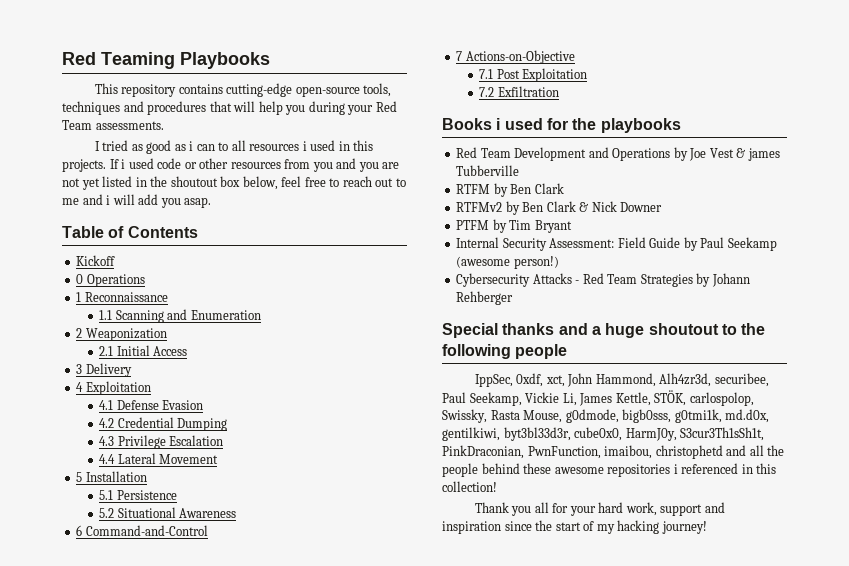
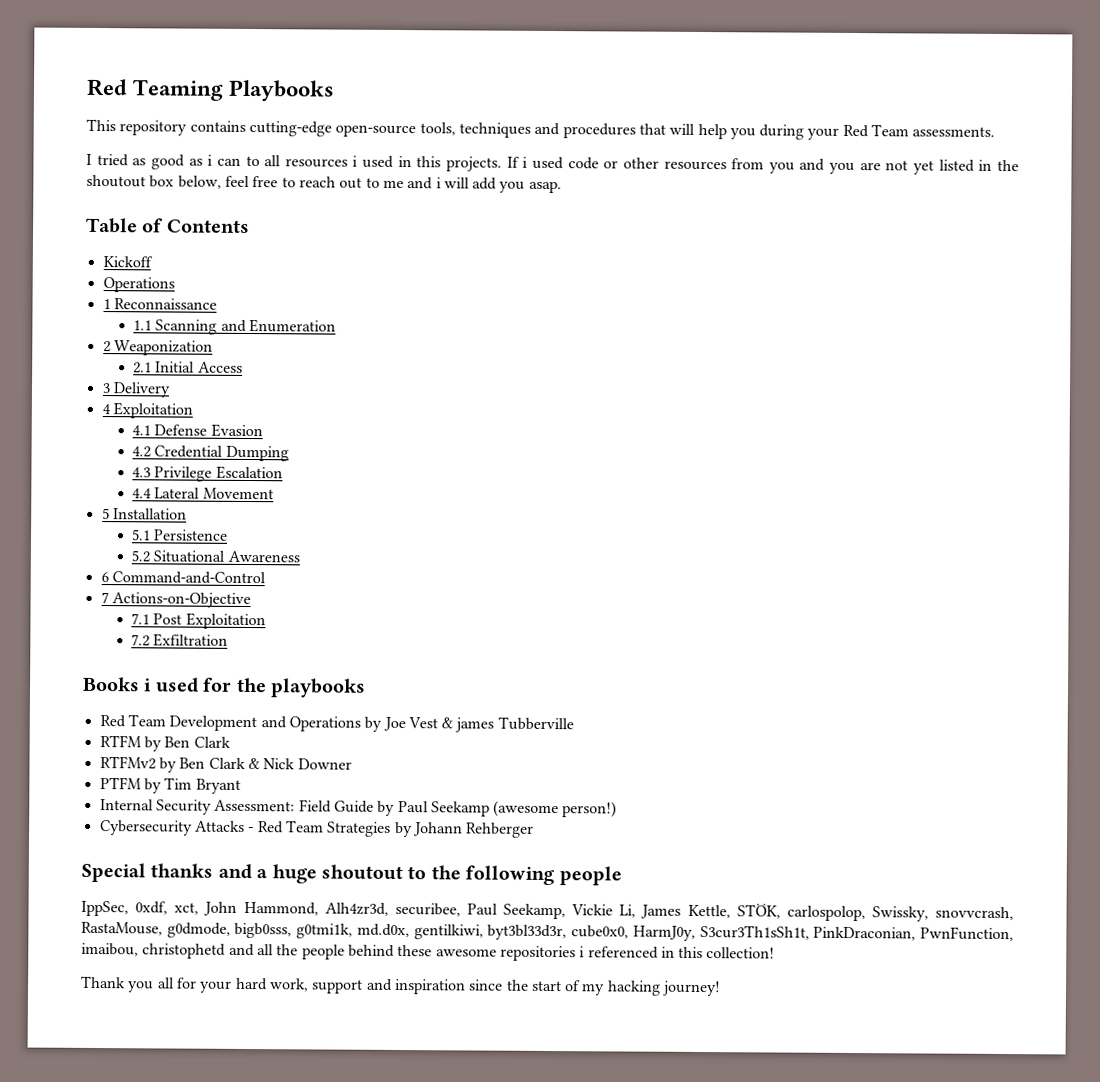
  Kickoff
- 0 Operations
+ Operations
- IppSec, 0xdf, xct, John Hammond, Alh4zr3d, securibee, Paul Seekamp, Vickie Li, James Kettle, STÖK, carlospolop, Swissky, Rasta Mouse, g0dmode, bigb0sss, g0tmi1k, md.d0x, gentilkiwi, byt3bl33d3r, cube0x0, HarmJ0y, S3cur3Th1sSh1t, PinkDraconian, PwnFunction, imaibou, christophetd and all the people behind these awesome repositories i referenced in this collection!
+ IppSec, 0xdf, xct, John Hammond, Alh4zr3d, securibee, Paul Seekamp, Vickie Li, James Kettle, STÖK, carlospolop, Swissky, snovvcrash, RastaMouse, g0dmode, bigb0sss, g0tmi1k, md.d0x, gentilkiwi, byt3bl33d3r, cube0x0, HarmJ0y, S3cur3Th1sSh1t, PinkDraconian, PwnFunction, imaibou, christophetd and all the people behind these awesome repositories i referenced in this collection!

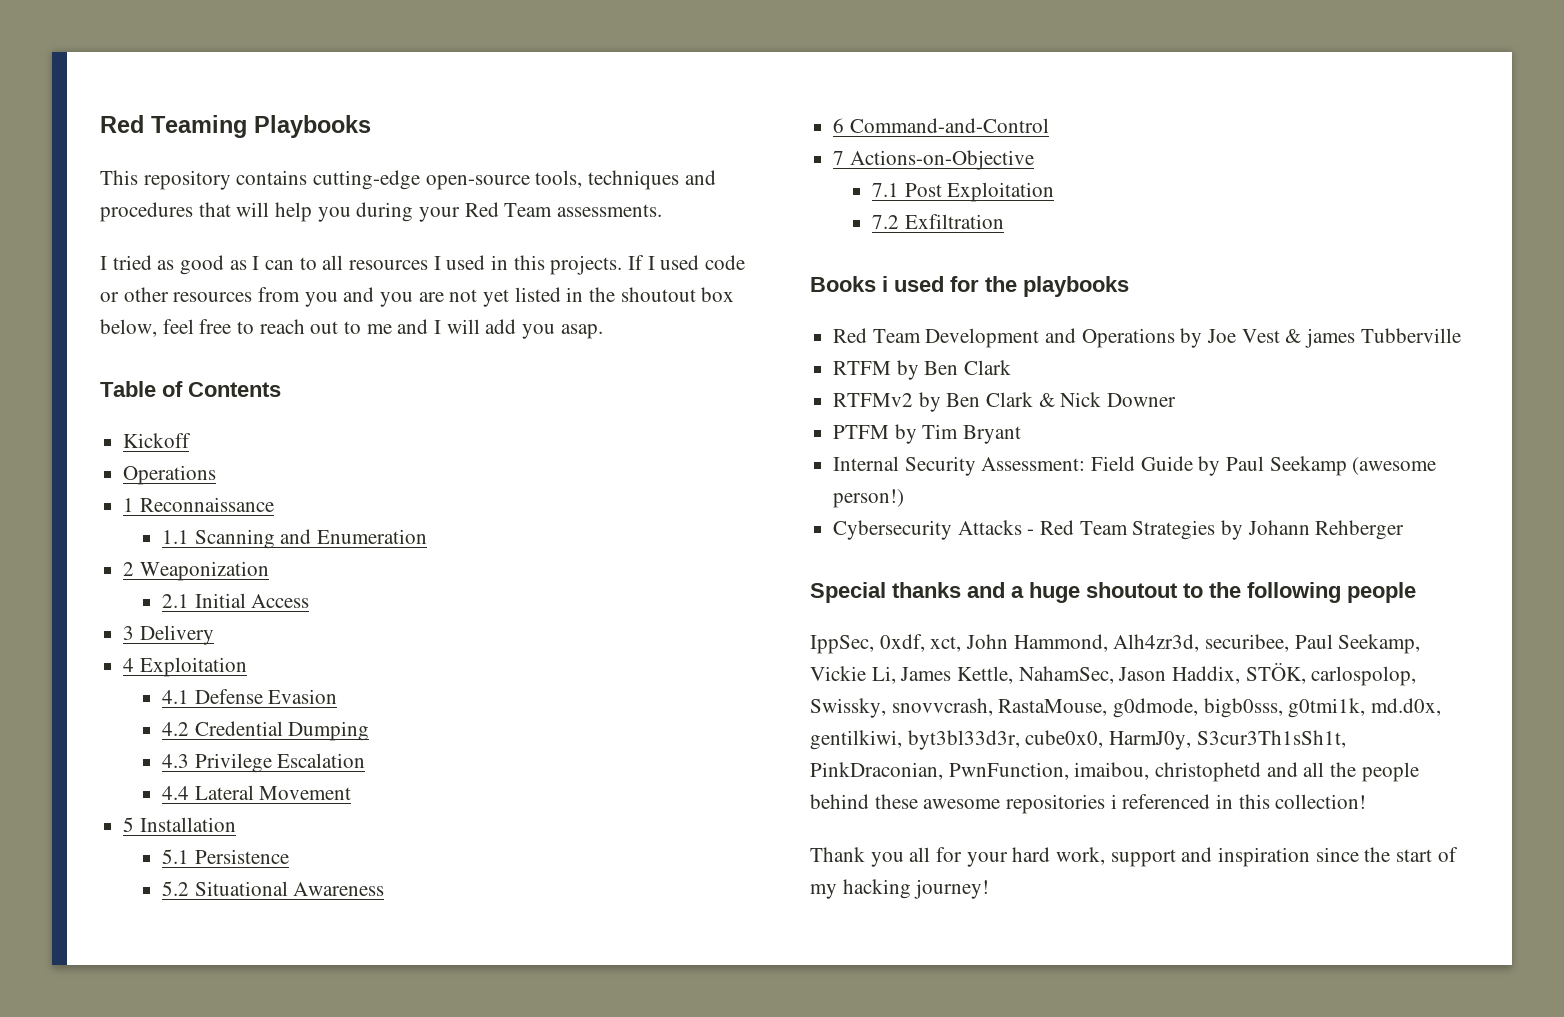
- I tried as good as i can to all resources i used in this projects.
+ I tried as good as I can to all resources I used in this projects.
- If i used code or other resources from you and you are not yet listed in the shoutout box below, feel free to reach out to me and i will add you asap.
+ If I used code or other resources from you and you are not yet listed in the shoutout box below, feel free to reach out to me and I will add you asap.
- IppSec, 0xdf, xct, John Hammond, Alh4zr3d, securibee, Paul Seekamp, Vickie Li, James Kettle, STÖK, carlospolop, Swissky, snovvcrash, RastaMouse, g0dmode, bigb0sss, g0tmi1k, md.d0x, gentilkiwi, byt3bl33d3r, cube0x0, HarmJ0y, S3cur3Th1sSh1t, PinkDraconian, PwnFunction, imaibou, christophetd and all the people behind these awesome repositories i referenced in this collection!
+ IppSec, 0xdf, xct, John Hammond, Alh4zr3d, securibee, Paul Seekamp, Vickie Li, James Kettle, NahamSec, Jason Haddix, STÖK, carlospolop, Swissky, snovvcrash, RastaMouse, g0dmode, bigb0sss, g0tmi1k, md.d0x, gentilkiwi, byt3bl33d3r, cube0x0, HarmJ0y, S3cur3Th1sSh1t, PinkDraconian, PwnFunction, imaibou, christophetd and all the people behind these awesome repositories i referenced in this collection!

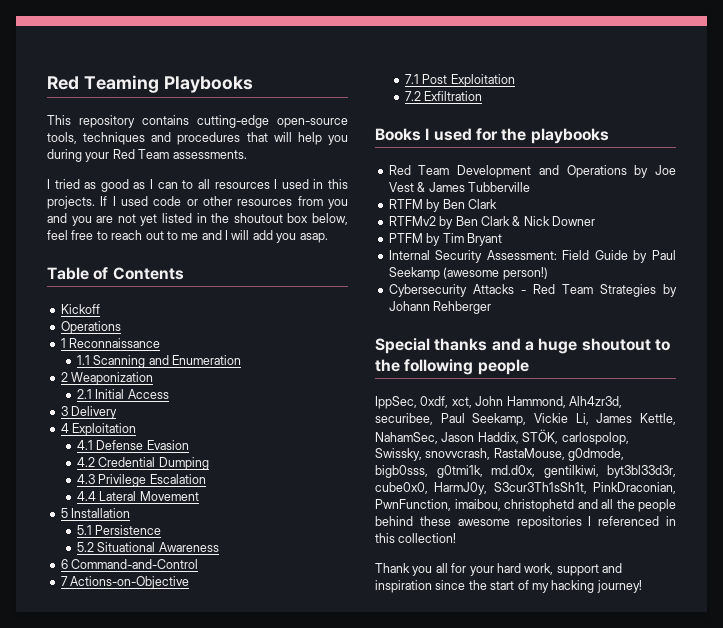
- Books i used for the playbooks
+ Books I used for the playbooks
- Red Team Development and Operations by Joe Vest & james Tubberville
+ Red Team Development and Operations by Joe Vest & James Tubberville
- IppSec, 0xdf, xct, John Hammond, Alh4zr3d, securibee, Paul Seekamp, Vickie Li, James Kettle, NahamSec, Jason Haddix, STÖK, carlospolop, Swissky, snovvcrash, RastaMouse, g0dmode, bigb0sss, g0tmi1k, md.d0x, gentilkiwi, byt3bl33d3r, cube0x0, HarmJ0y, S3cur3Th1sSh1t, PinkDraconian, PwnFunction, imaibou, christophetd and all the people behind these awesome repositories i referenced in this collection!
+ IppSec, 0xdf, xct, John Hammond, Alh4zr3d, securibee, Paul Seekamp, Vickie Li, James Kettle, NahamSec, Jason Haddix, STÖK, carlospolop, Swissky, snovvcrash, RastaMouse, g0dmode, bigb0sss, g0tmi1k, md.d0x, gentilkiwi, byt3bl33d3r, cube0x0, HarmJ0y, S3cur3Th1sSh1t, PinkDraconian, PwnFunction, imaibou, christophetd and all the people behind these awesome repositories I referenced in this collection!

